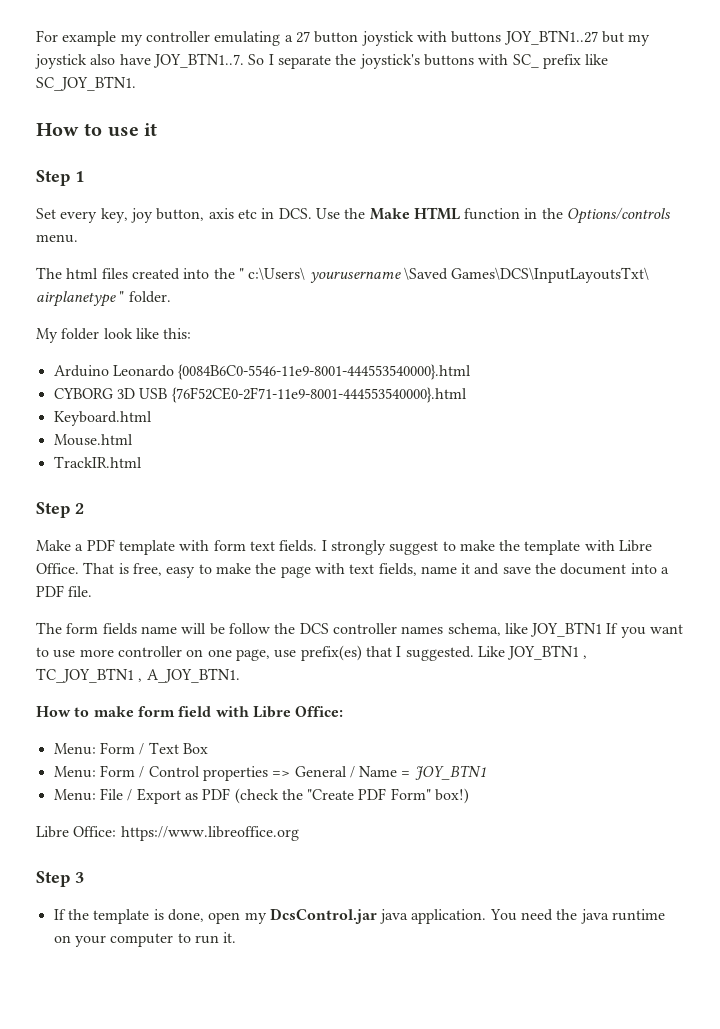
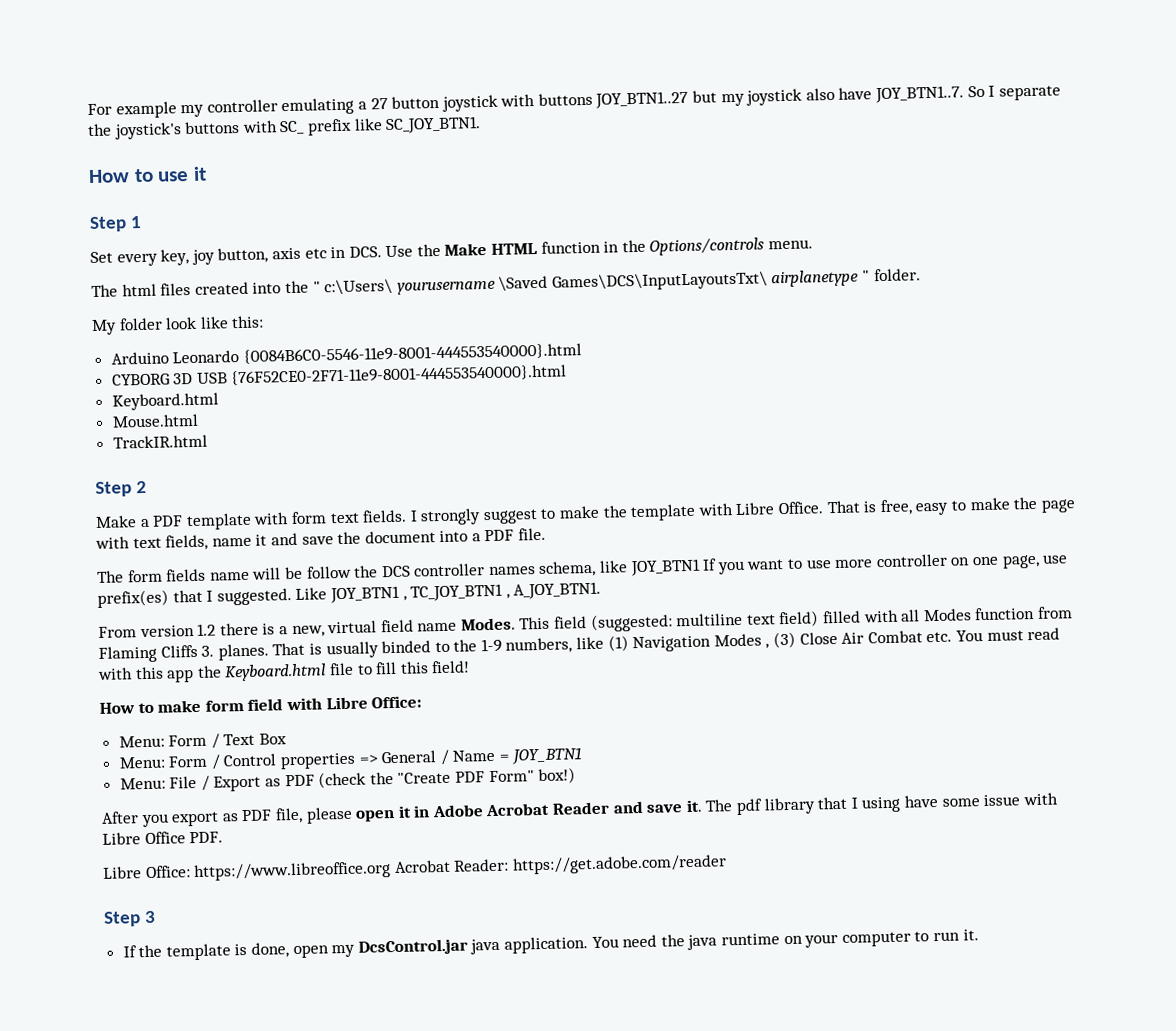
+ From version 1.2 there is a new, virtual field name Modes. This field (suggested: multiline text field) filled with all Modes function from Flaming Cliffs 3. planes. That is usually binded to the 1-9 numbers, like (1) Navigation Modes , (3) Close Air Combat etc. You must read with this app the Keyboard.html file to fill this field!
+ After you export as PDF file, please open it in Adobe Acrobat Reader and save it. The pdf library that I using have some issue with Libre Office PDF.
- Libre Office: https://www.libreoffice.org
+ Libre Office: https://www.libreoffice.org Acrobat Reader: https://get.adobe.com/reader

